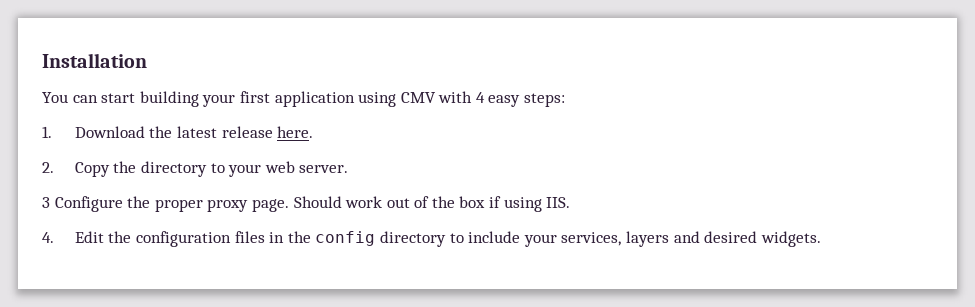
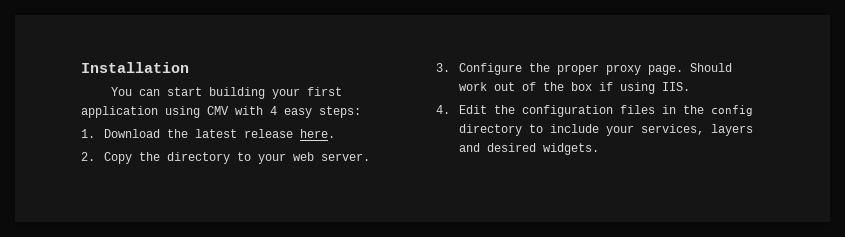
- 3 Configure the proper proxy page.
+ 3. Configure the proper proxy page.

